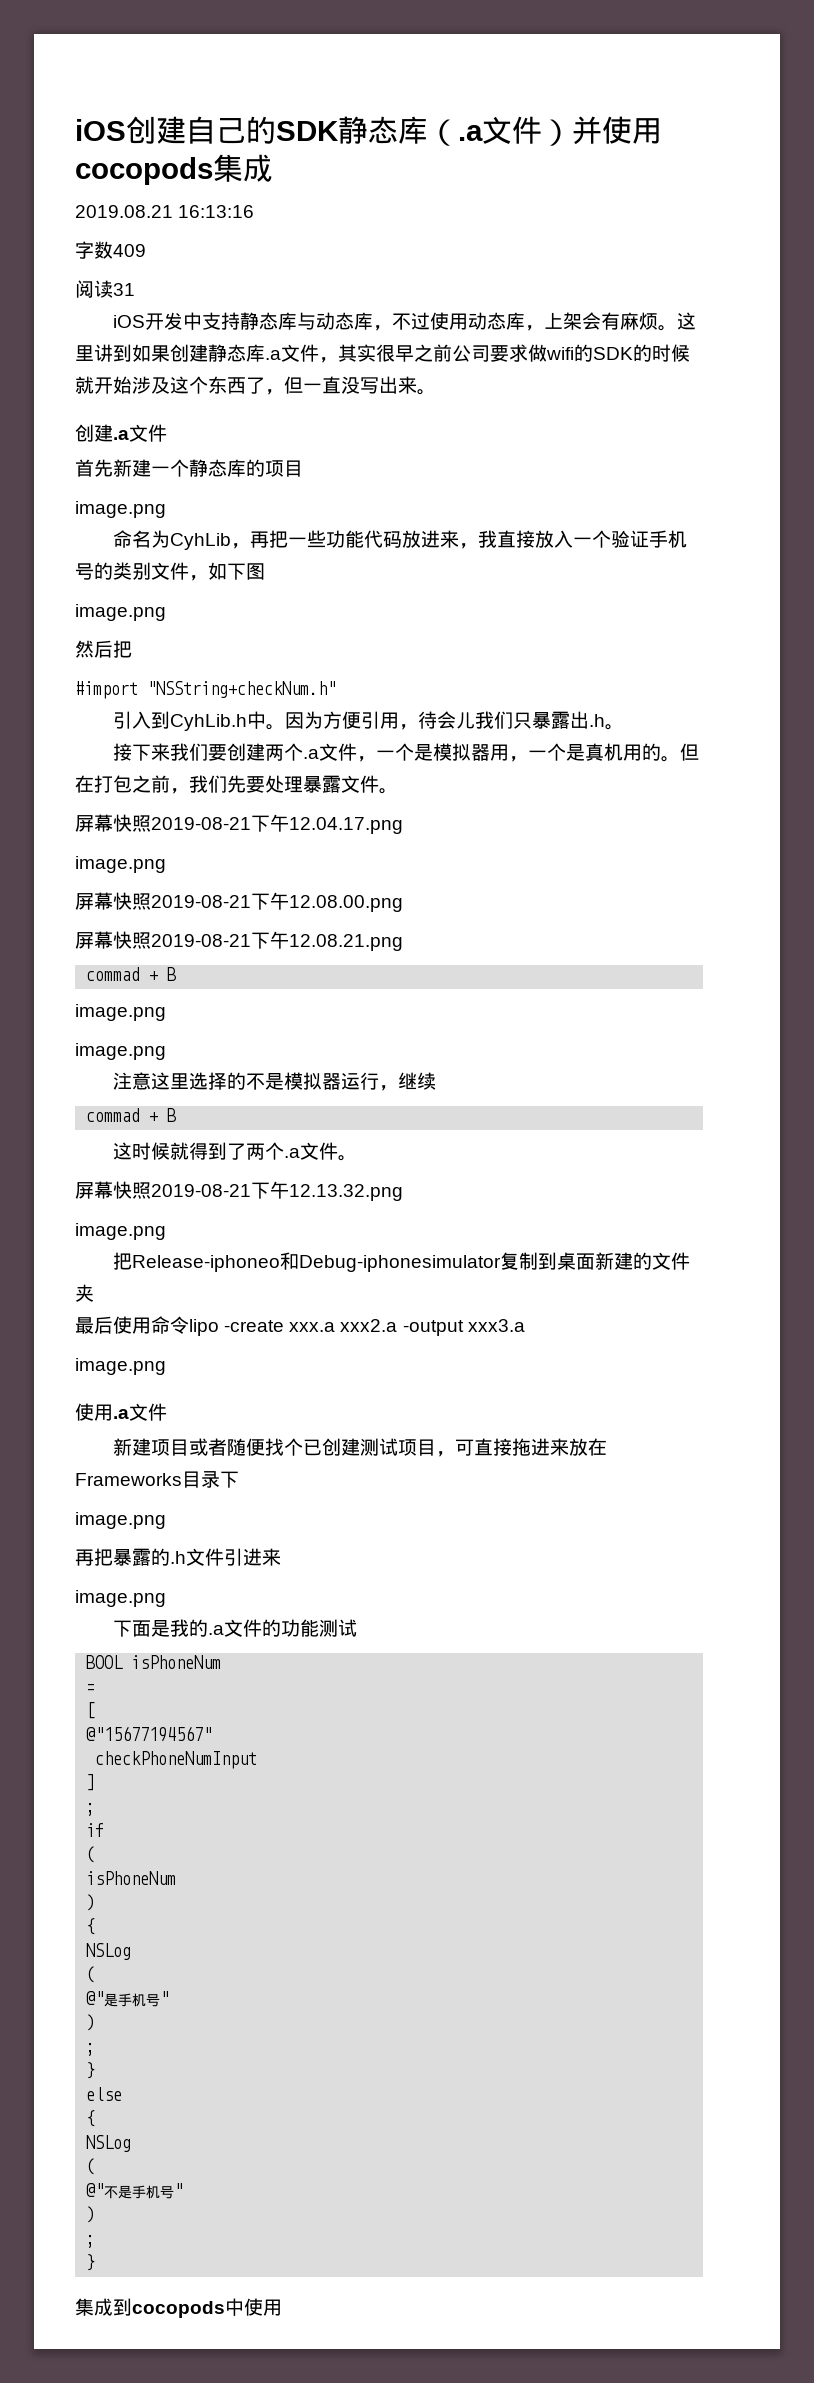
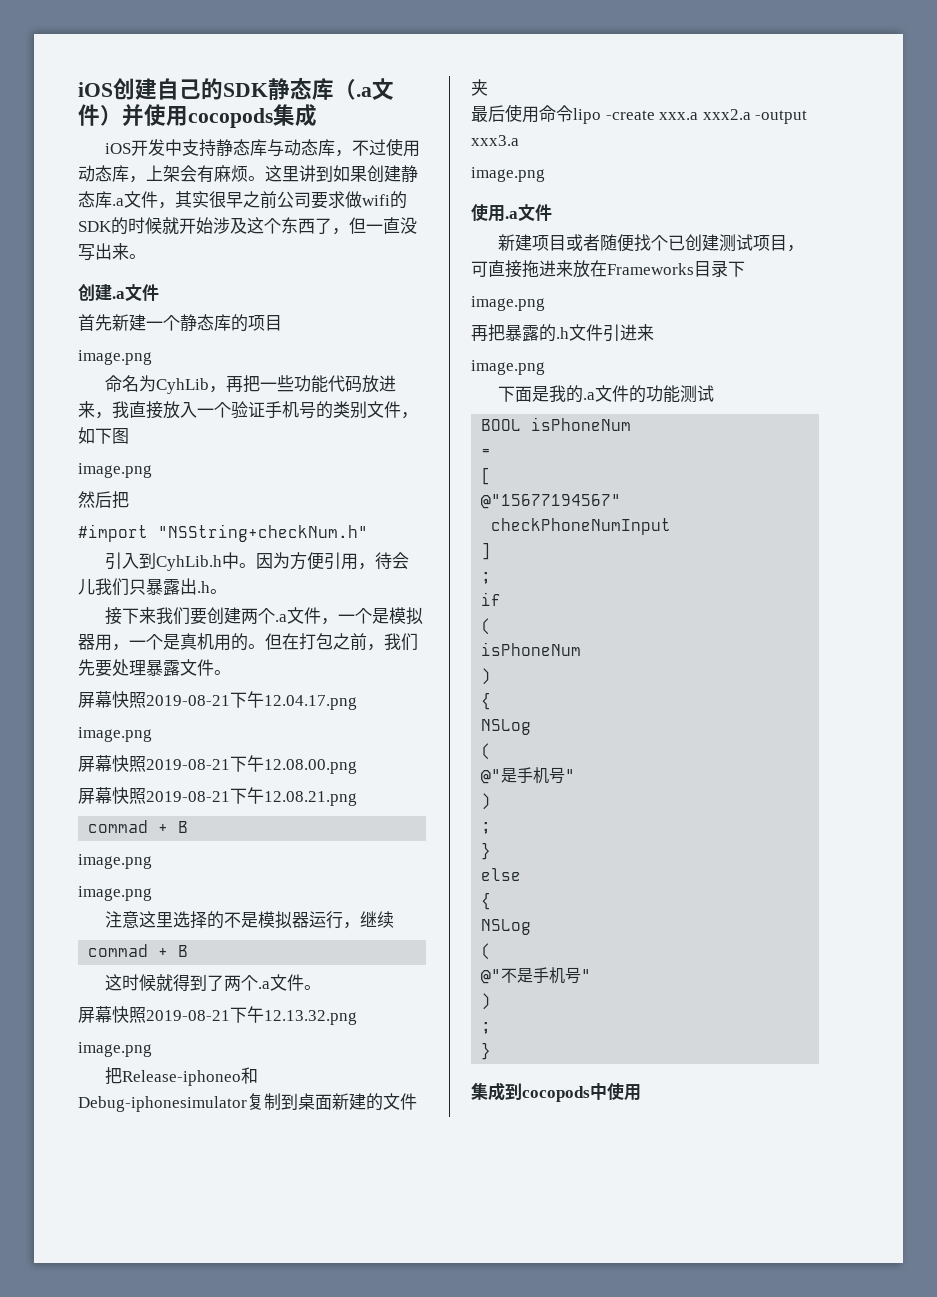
- 2019.08.21 16:13:16
- 字数409
- 阅读31

